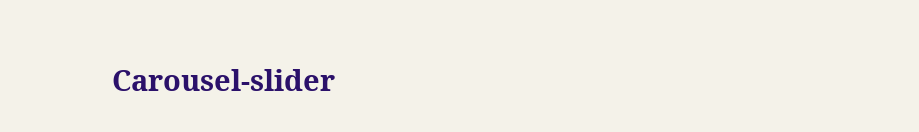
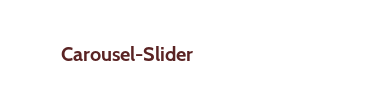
- Carousel-slider
+ Carousel-Slider

